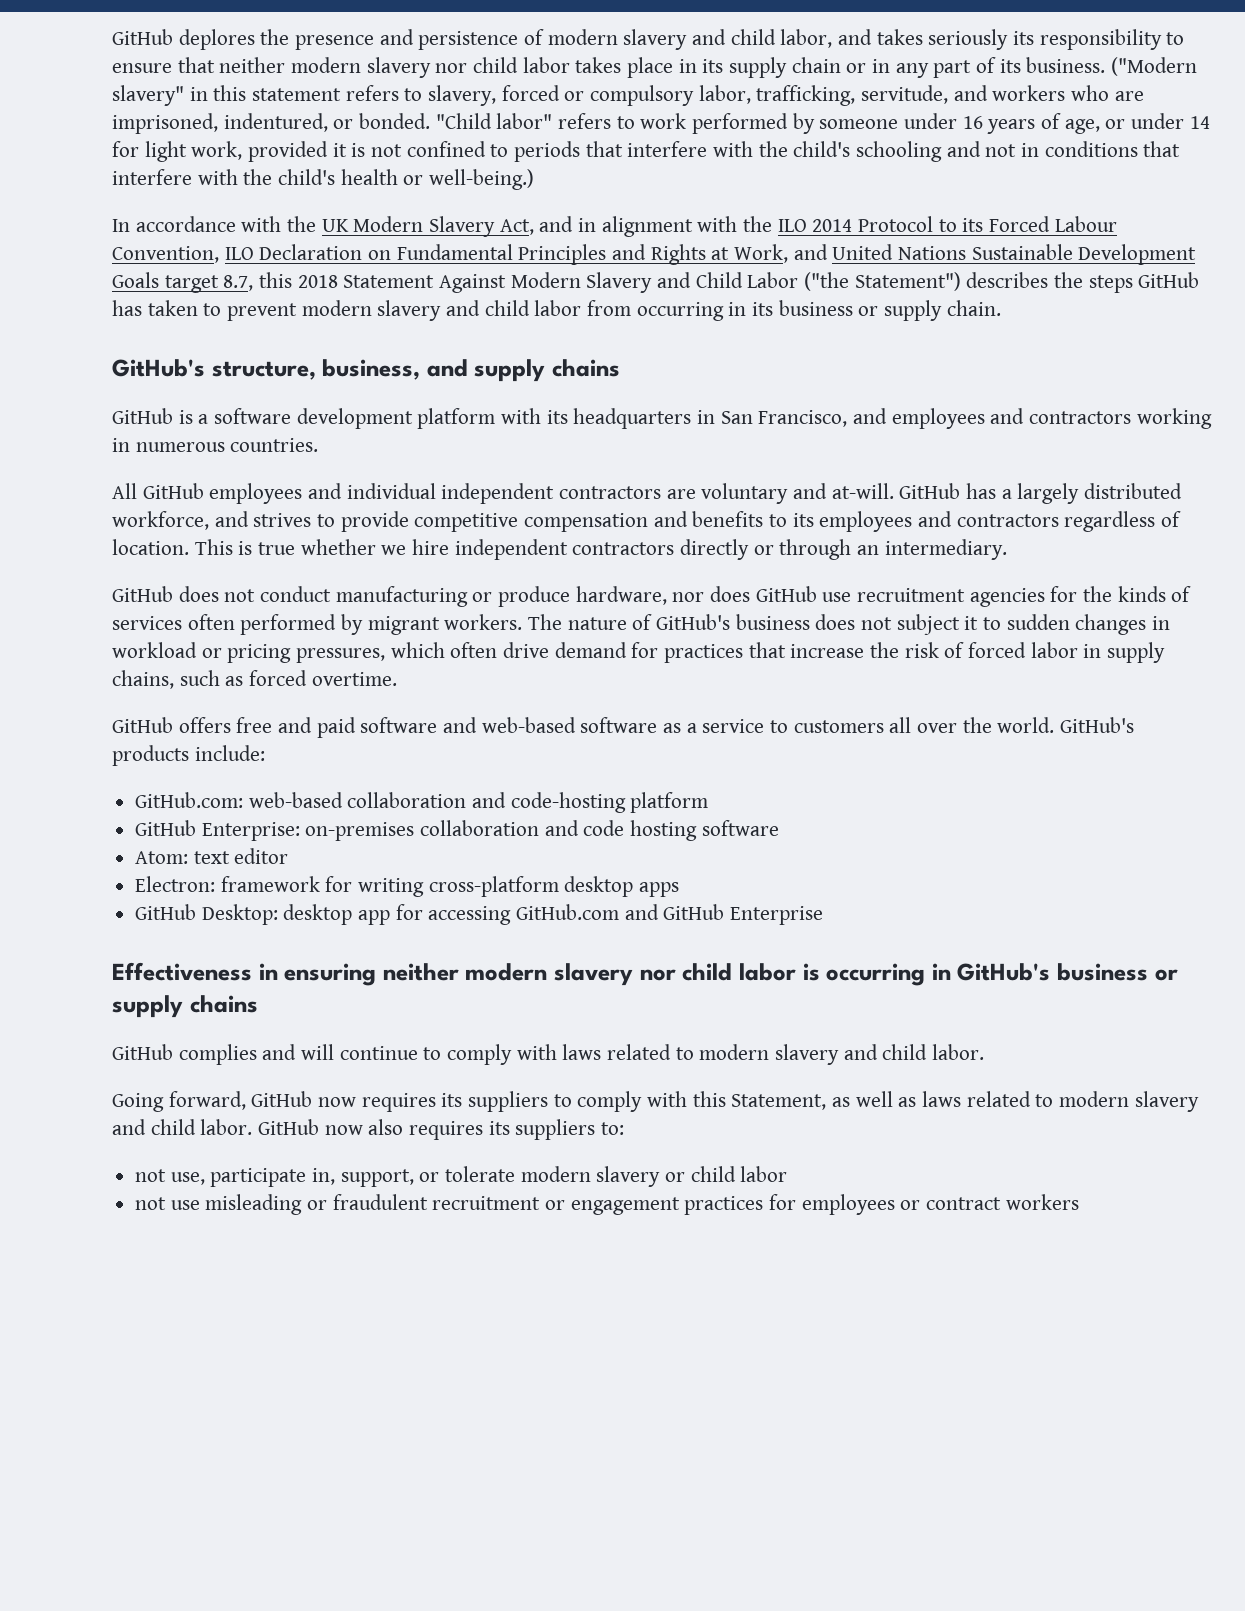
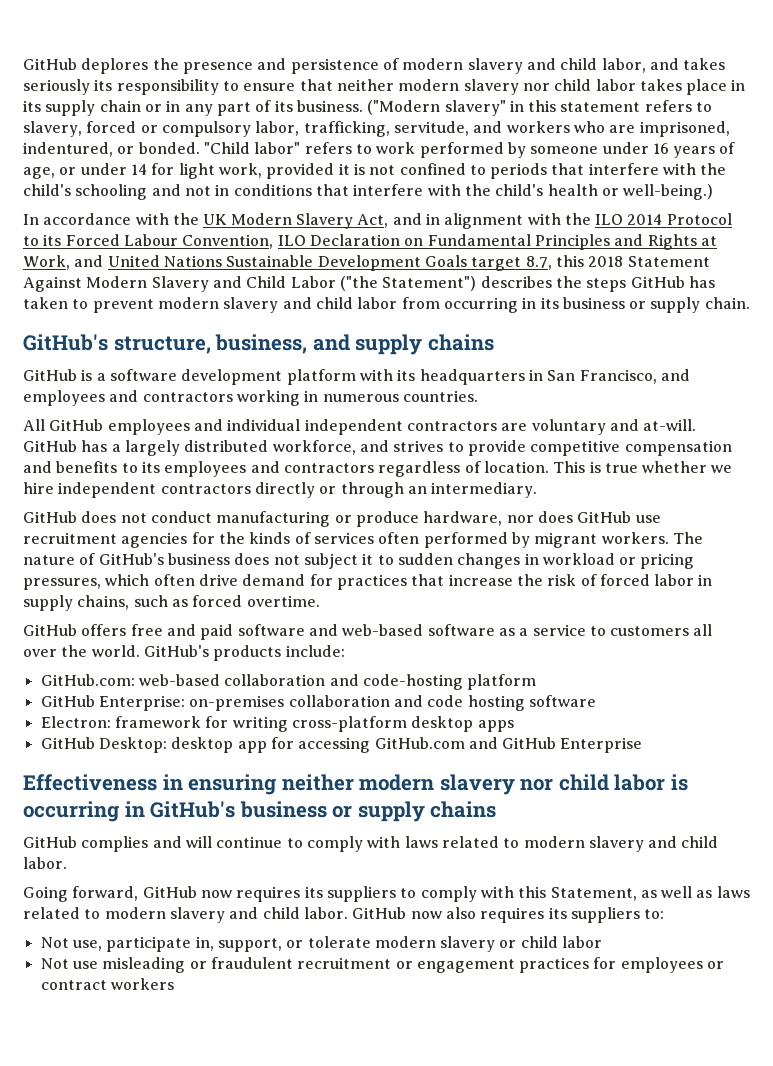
- Atom: text editor
- not use, participate in, support, or tolerate modern slavery or child labor
+ Not use, participate in, support, or tolerate modern slavery or child labor
- not use misleading or fraudulent recruitment or engagement practices for employees or contract workers
+ Not use misleading or fraudulent recruitment or engagement practices for employees or contract workers

